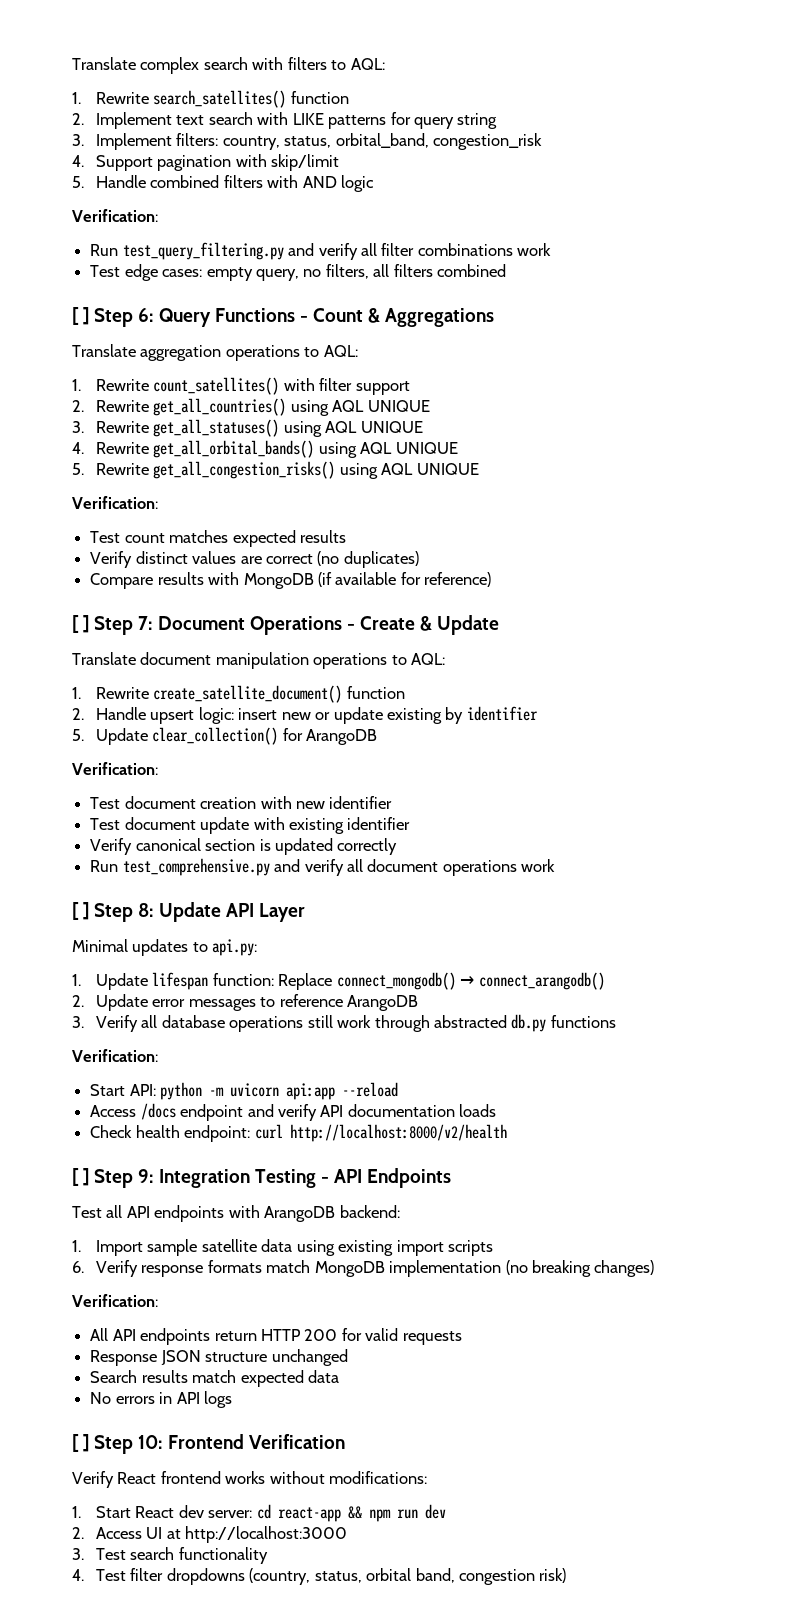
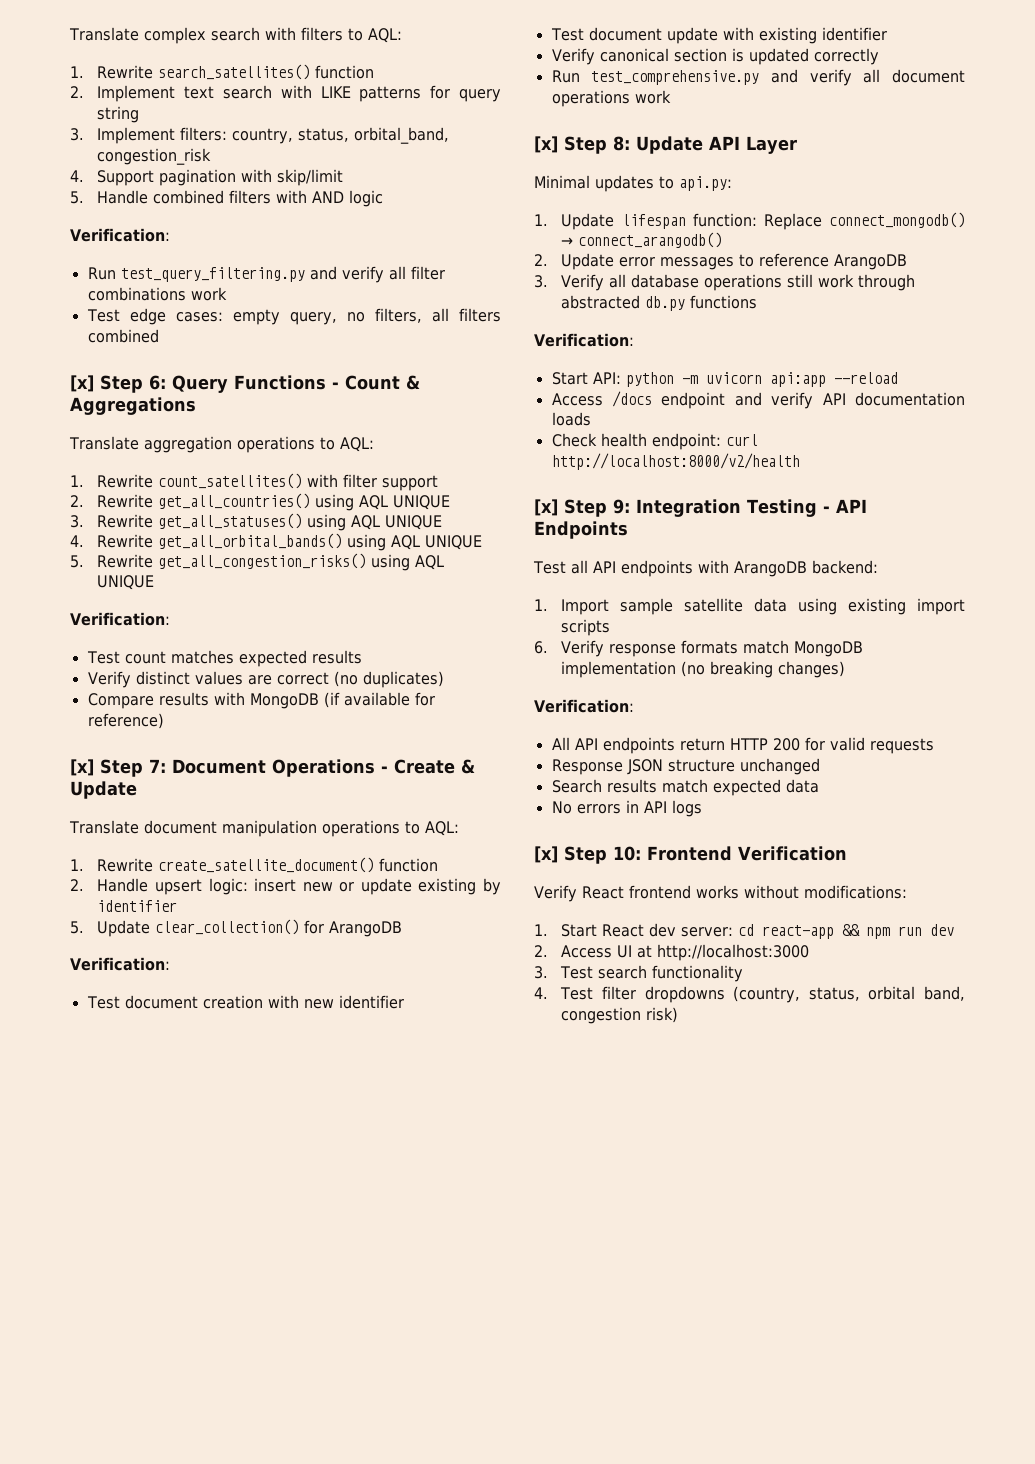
- [ ] Step 6: Query Functions - Count & Aggregations
+ [x] Step 6: Query Functions - Count & Aggregations
- [ ] Step 7: Document Operations - Create & Update
+ [x] Step 7: Document Operations - Create & Update
- [ ] Step 8: Update API Layer
+ [x] Step 8: Update API Layer
- [ ] Step 9: Integration Testing - API Endpoints
+ [x] Step 9: Integration Testing - API Endpoints
- [ ] Step 10: Frontend Verification
+ [x] Step 10: Frontend Verification

